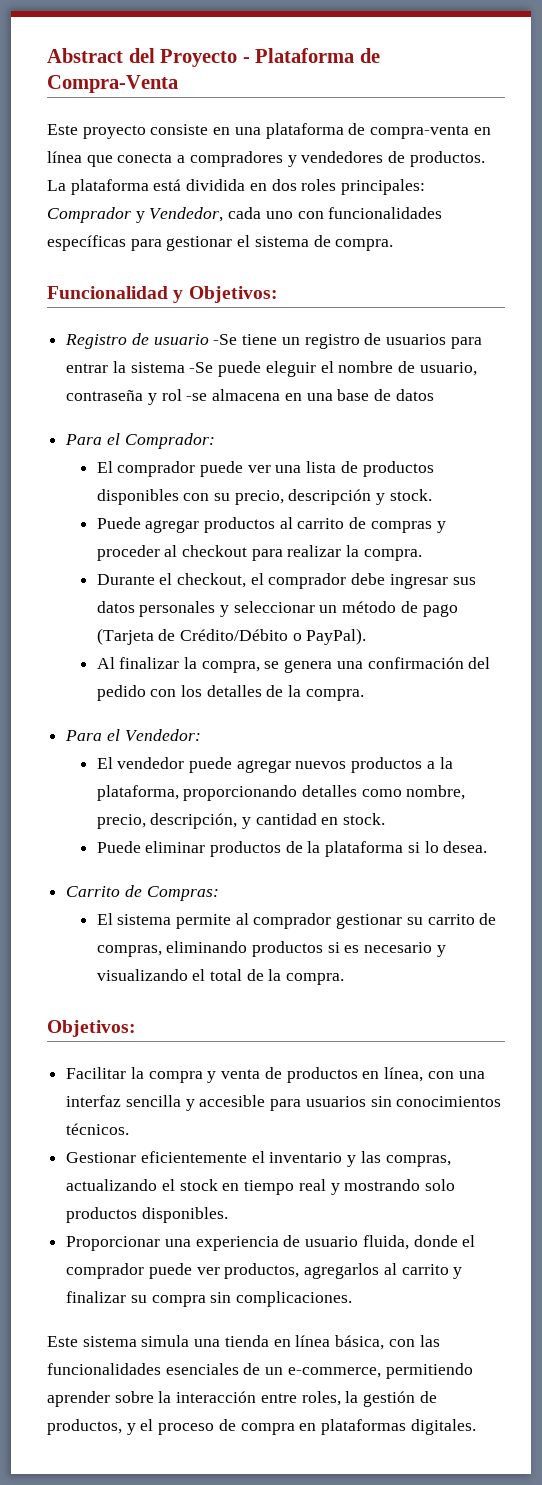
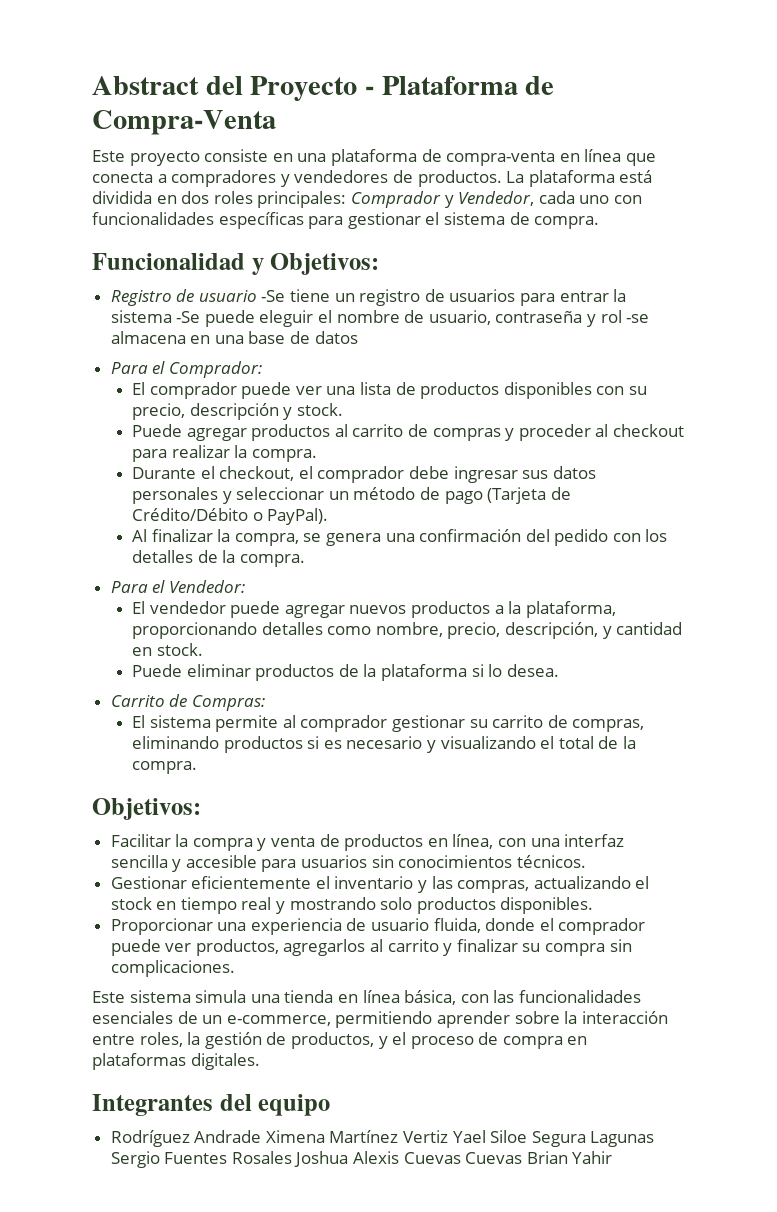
+ Integrantes del equipo
+ Rodríguez Andrade Ximena Martínez Vertiz Yael Siloe Segura Lagunas Sergio Fuentes Rosales Joshua Alexis Cuevas Cuevas Brian Yahir

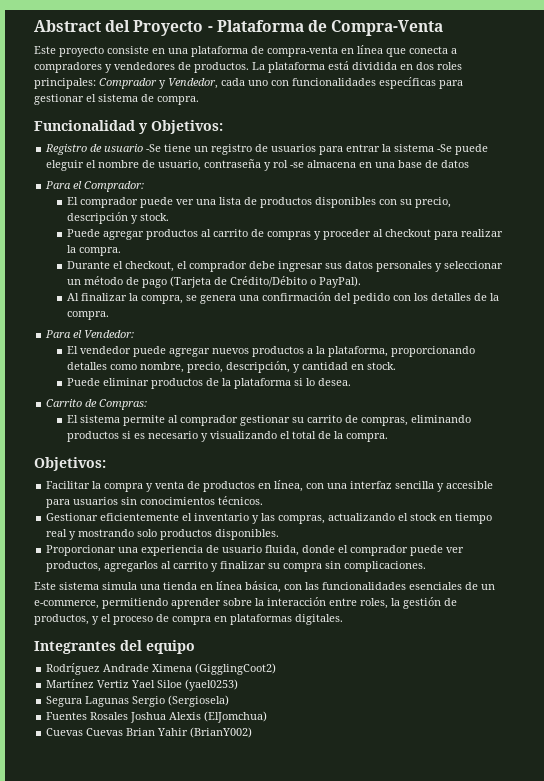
- Rodríguez Andrade Ximena Martínez Vertiz Yael Siloe Segura Lagunas Sergio Fuentes Rosales Joshua Alexis Cuevas Cuevas Brian Yahir
+ Rodríguez Andrade Ximena (GigglingCoot2)
+ Martínez Vertiz Yael Siloe (yael0253)
+ Segura Lagunas Sergio (Sergiosela)
+ Fuentes Rosales Joshua Alexis (ElJomchua)
+ Cuevas Cuevas Brian Yahir (BrianY002)

